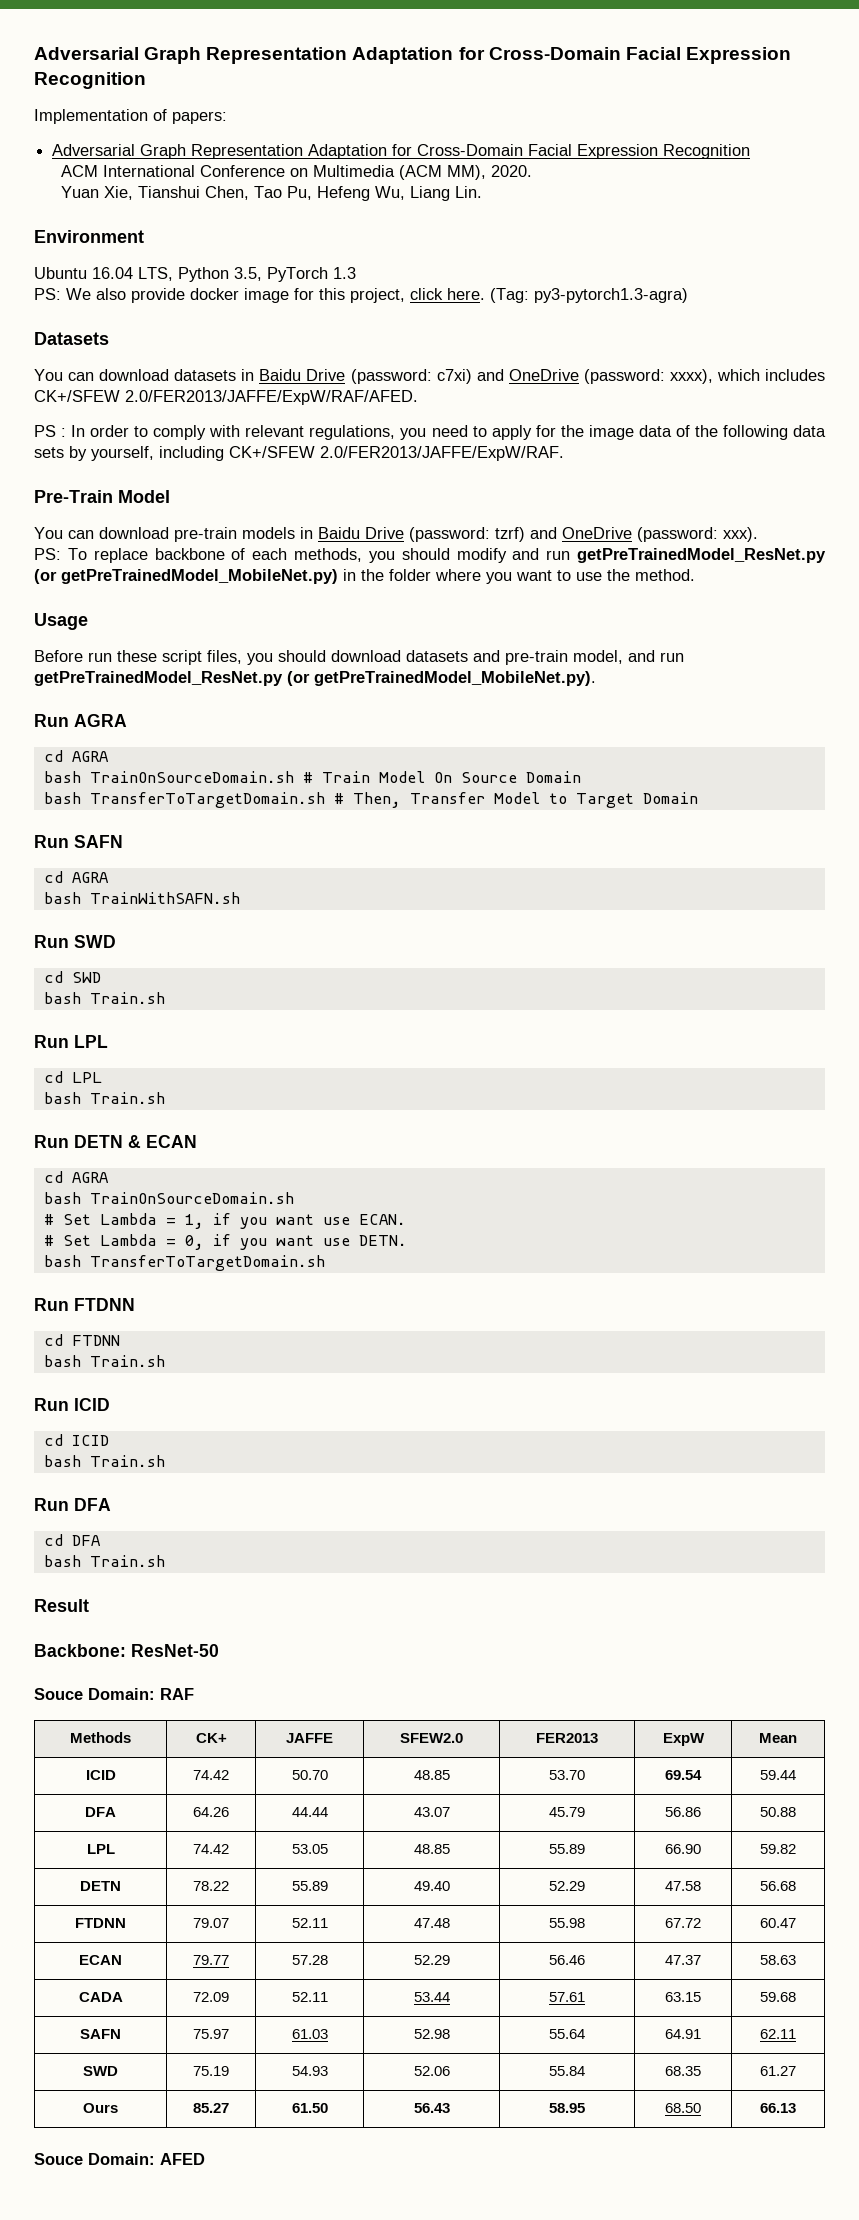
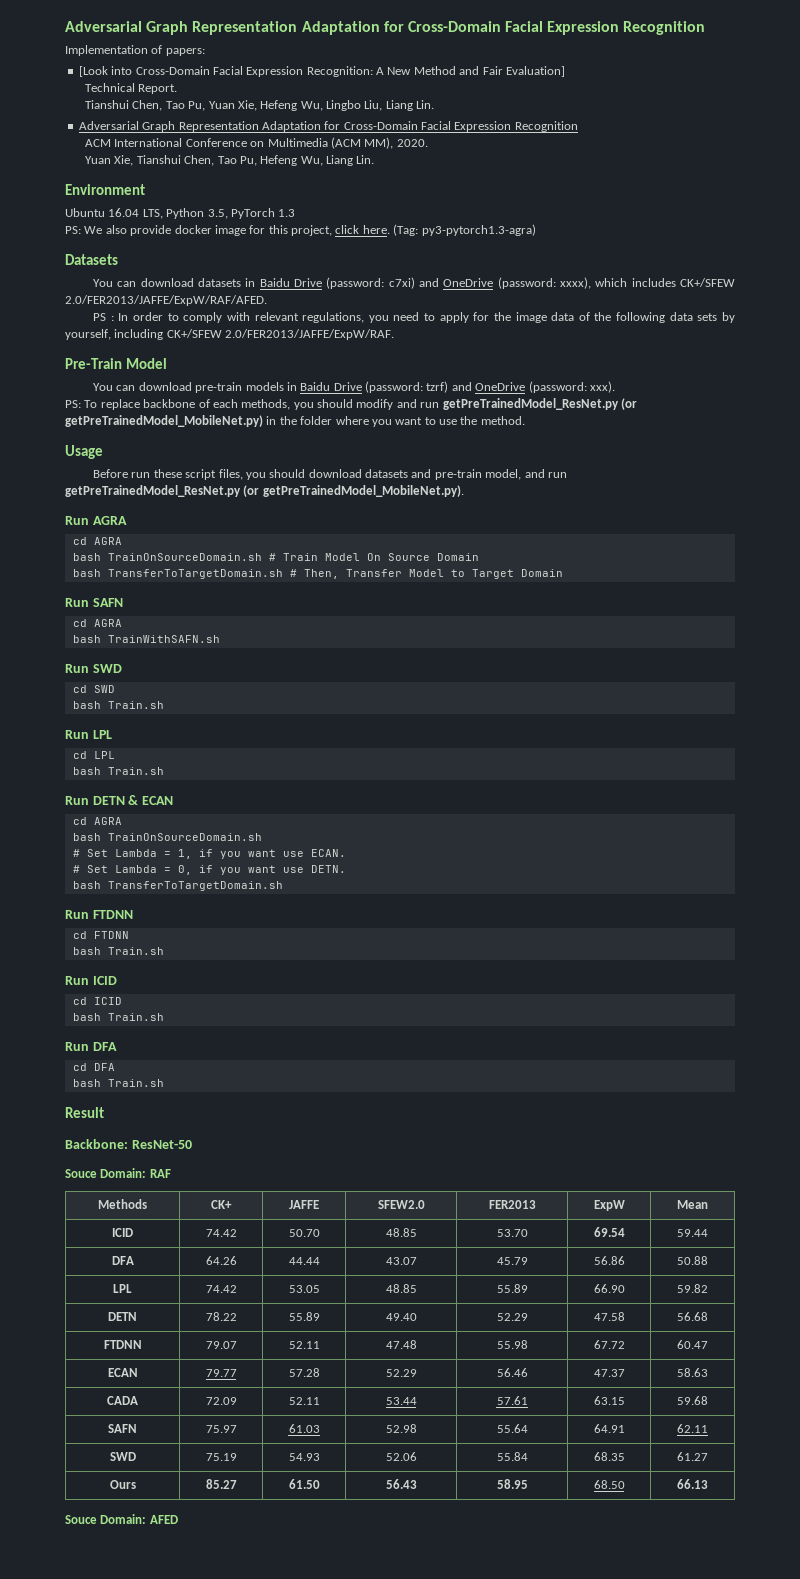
+ [Look into Cross-Domain Facial Expression Recognition: A New Method and Fair Evaluation]
+ Technical Report.
+ Tianshui Chen, Tao Pu, Yuan Xie, Hefeng Wu, Lingbo Liu, Liang Lin.

